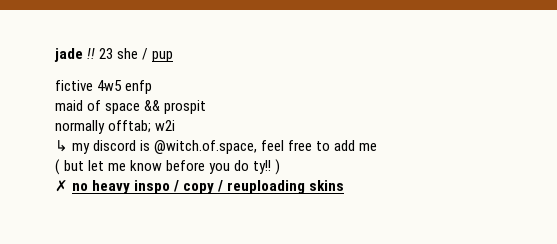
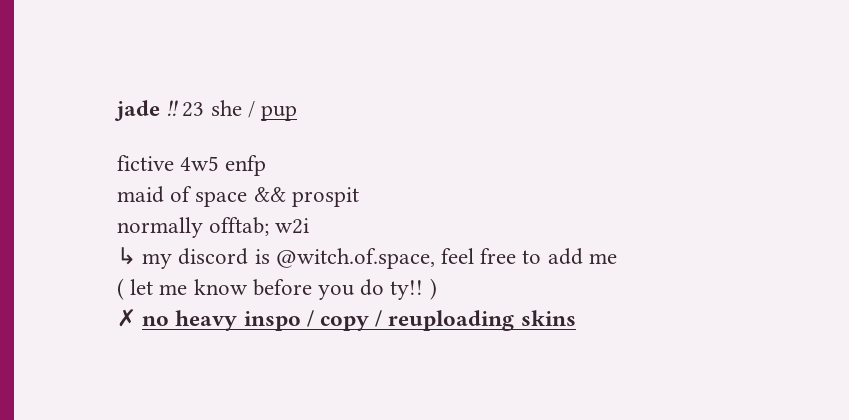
- ( but let me know before you do ty!! )
+ ( let me know before you do ty!! )

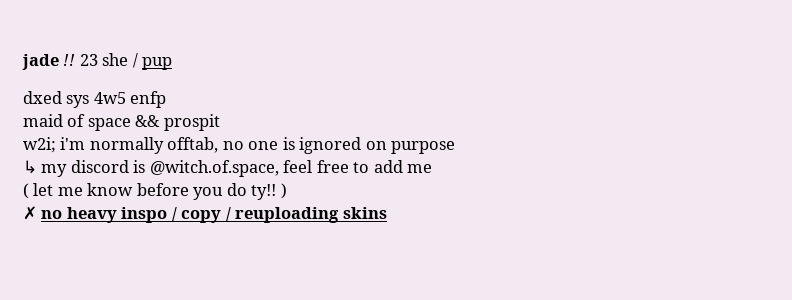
- fictive 4w5 enfp
+ dxed sys 4w5 enfp
- normally offtab; w2i
+ w2i; i'm normally offtab, no one is ignored on purpose

